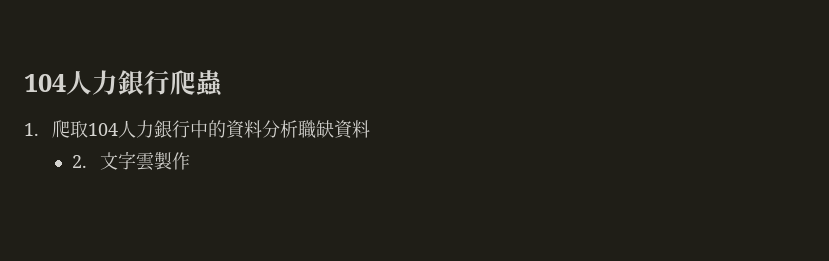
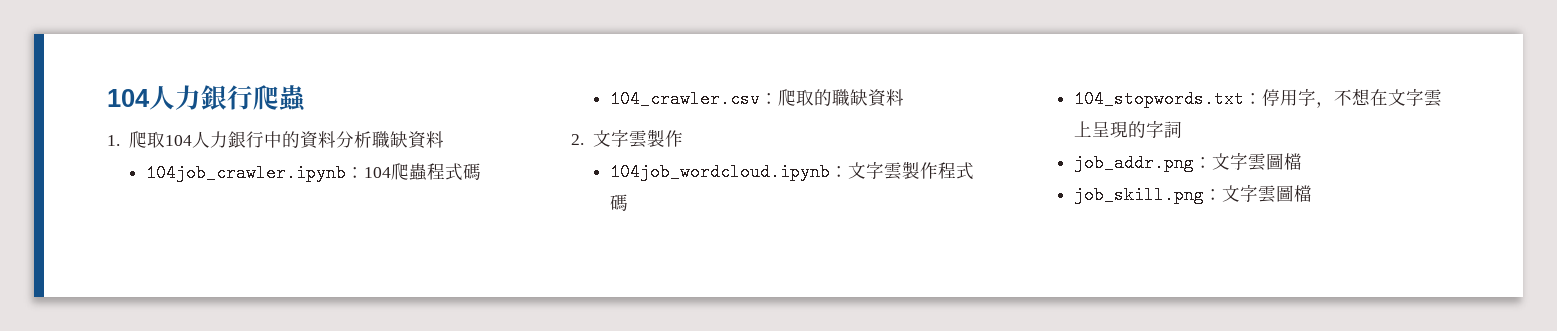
+ 104job_crawler.ipynb：104爬蟲程式碼
+ 104_crawler.csv：爬取的職缺資料
  2.文字雲製作
+ 104job_wordcloud.ipynb：文字雲製作程式碼
+ 104_stopwords.txt：停用字，不想在文字雲上呈現的字詞
+ job_addr.png：文字雲圖檔
+ job_skill.png：文字雲圖檔

